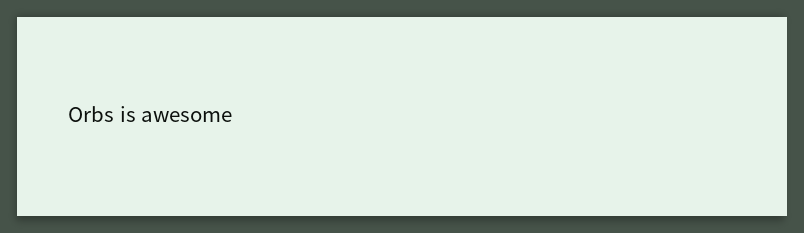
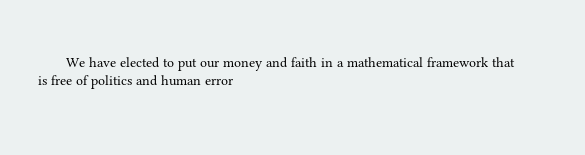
- Orbs is awesome
+ We have elected to put our money and faith in a mathematical framework that is free of politics and human error

